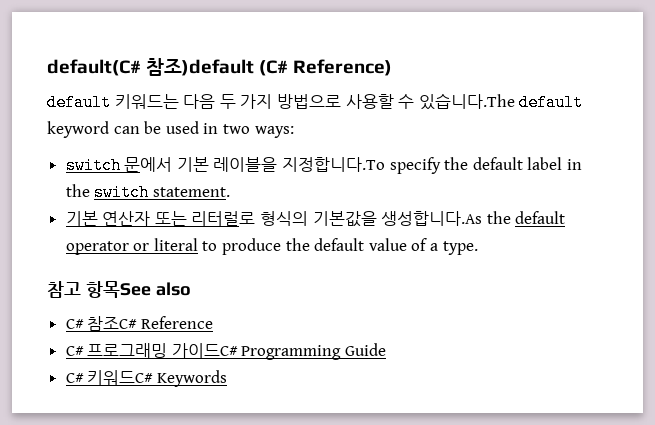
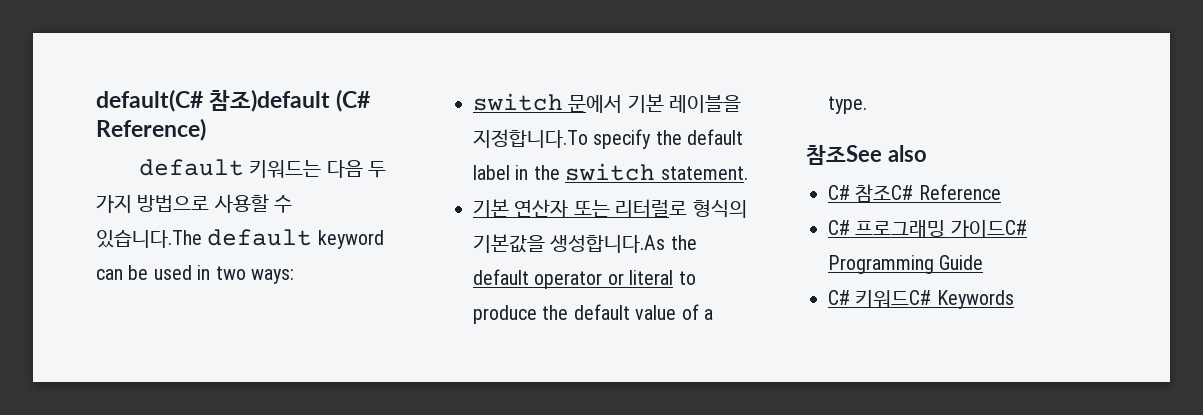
- 참고 항목See also
+ 참조See also

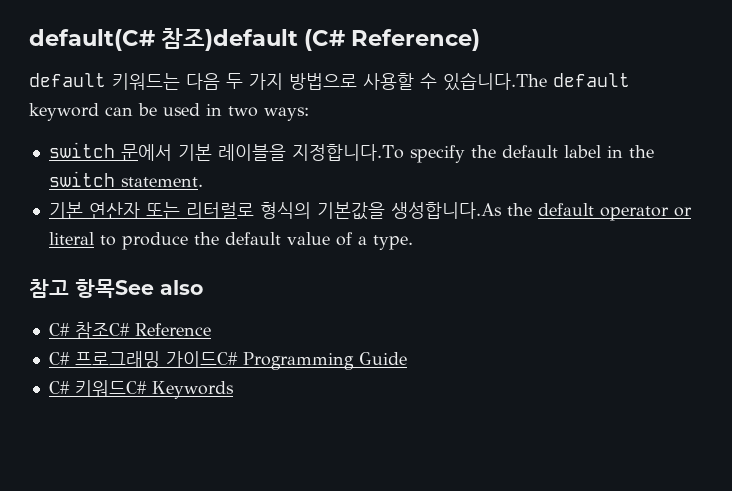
- 참조See also
+ 참고 항목See also

